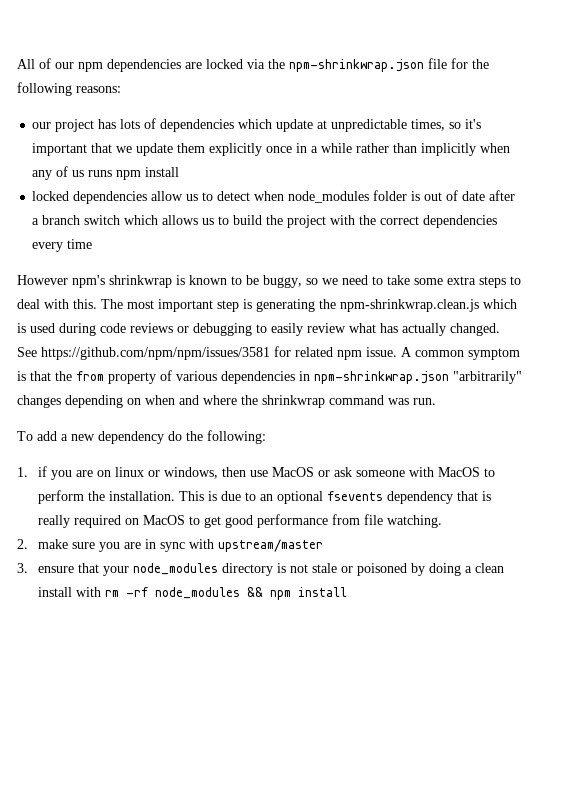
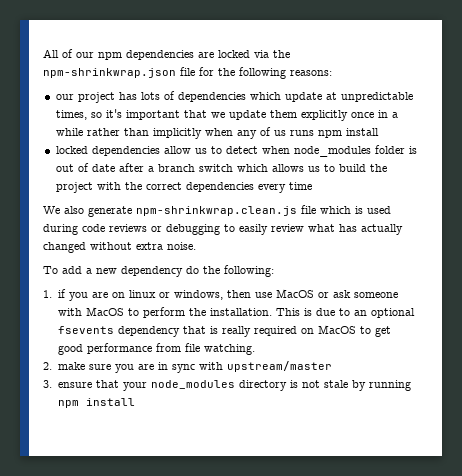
- However npm's shrinkwrap is known to be buggy, so we need to take some extra steps to deal with this. The most important step is generating the npm-shrinkwrap.clean.js which is used during code reviews or debugging to easily review what has actually changed. See https://github.com/npm/npm/issues/3581 for related npm issue. A common symptom is that the from property of various dependencies in npm-shrinkwrap.json "arbitrarily" changes depending on when and where the shrinkwrap command was run.
+ We also generate npm-shrinkwrap.clean.js file which is used during code reviews or debugging to easily review what has actually changed without extra noise.
- 3. ensure that your node_modules directory is not stale or poisoned by doing a clean install with rm -rf node_modules && npm install
+ 3. ensure that your node_modules directory is not stale by running npm install

